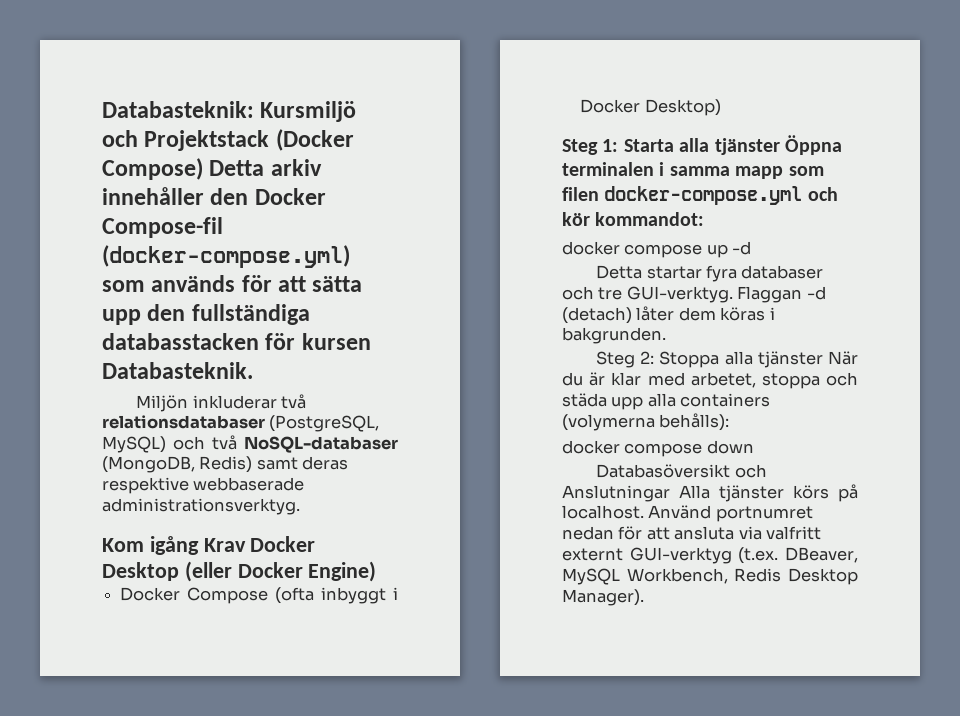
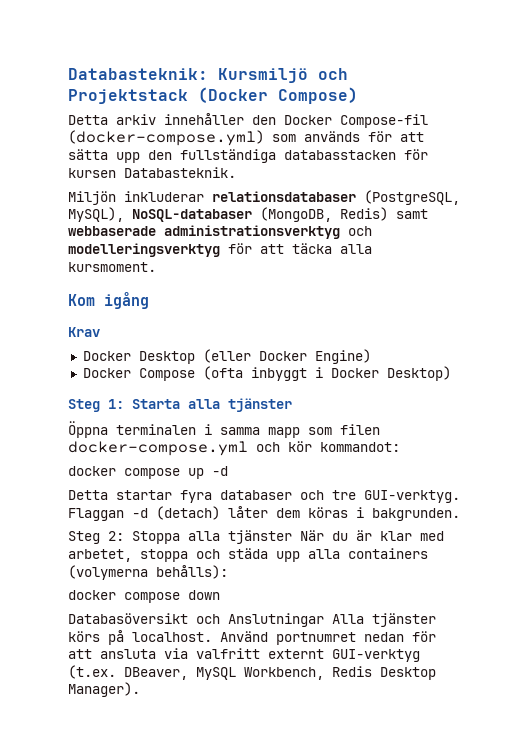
- Databasteknik: Kursmiljö och Projektstack (Docker Compose) Detta arkiv innehåller den Docker Compose-fil (docker-compose.yml) som används för att sätta upp den fullständiga databasstacken för kursen Databasteknik.
+ Databasteknik: Kursmiljö och Projektstack (Docker Compose)
+ Detta arkiv innehåller den Docker Compose-fil (docker-compose.yml) som används för att sätta upp den fullständiga databasstacken för kursen Databasteknik.
- Miljön inkluderar två relationsdatabaser (PostgreSQL, MySQL) och två NoSQL-databaser (MongoDB, Redis) samt deras respektive webbaserade administrationsverktyg.
+ Miljön inkluderar relationsdatabaser (PostgreSQL, MySQL), NoSQL-databaser (MongoDB, Redis) samt webbaserade administrationsverktyg och modelleringsverktyg för att täcka alla kursmoment.
- Kom igång Krav Docker Desktop (eller Docker Engine)
+ Kom igång
+ Krav
+ Docker Desktop (eller Docker Engine)
- Steg 1: Starta alla tjänster Öppna terminalen i samma mapp som filen docker-compose.yml och kör kommandot:
+ Steg 1: Starta alla tjänster
+ Öppna terminalen i samma mapp som filen docker-compose.yml och kör kommandot:

